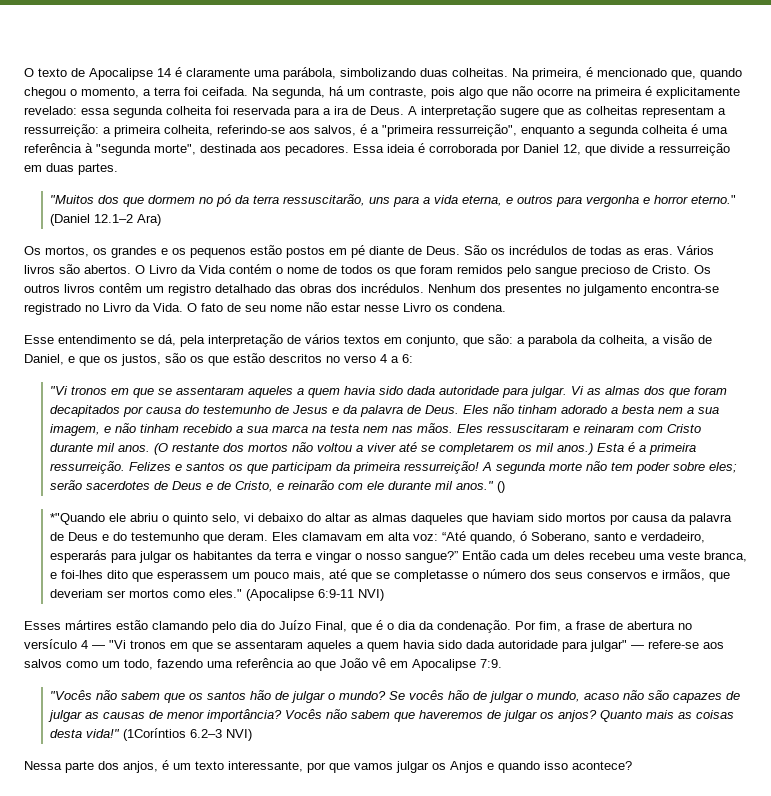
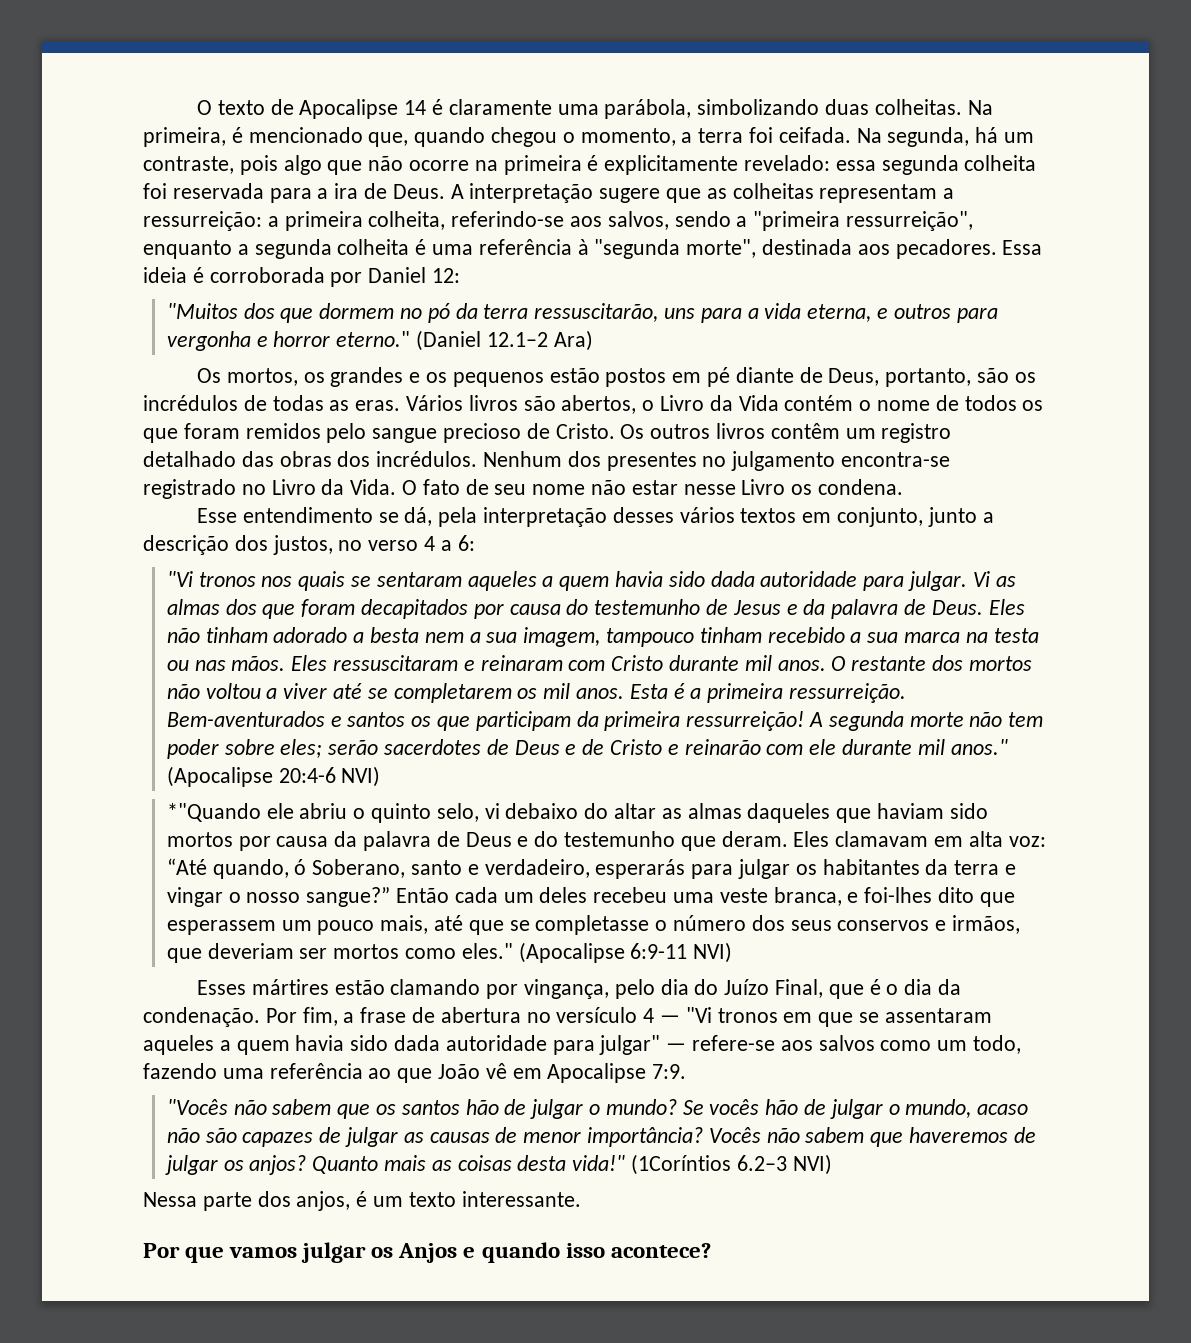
- A interpretação sugere que as colheitas representam a ressurreição: a primeira colheita, referindo-se aos salvos, é a "primeira ressurreição", enquanto a segunda colheita é uma referência à "segunda morte", destinada aos pecadores.
+ A interpretação sugere que as colheitas representam a ressurreição: a primeira colheita, referindo-se aos salvos, sendo a "primeira ressurreição", enquanto a segunda colheita é uma referência à "segunda morte", destinada aos pecadores.
- Essa ideia é corroborada por Daniel 12, que divide a ressurreição em duas partes.
+ Essa ideia é corroborada por Daniel 12:
- Os mortos, os grandes e os pequenos estão postos em pé diante de Deus. São os incrédulos de todas as eras.
+ Os mortos, os grandes e os pequenos estão postos em pé diante de Deus, portanto, são os incrédulos de todas as eras.
- Vários livros são abertos. O Livro da Vida contém o nome de todos os que foram remidos pelo sangue precioso de Cristo.
+ Vários livros são abertos, o Livro da Vida contém o nome de todos os que foram remidos pelo sangue precioso de Cristo.
- Esse entendimento se dá, pela interpretação de vários textos em conjunto, que são: a parabola da colheita, a visão de Daniel, e que os justos, são os que estão descritos no verso 4 a 6:
+ Esse entendimento se dá, pela interpretação desses vários textos em conjunto, junto a descrição dos justos, no verso 4 a 6:
- "Vi tronos em que se assentaram aqueles a quem havia sido dada autoridade para julgar.
+ "Vi tronos nos quais se sentaram aqueles a quem havia sido dada autoridade para julgar.
- Eles não tinham adorado a besta nem a sua imagem, e não tinham recebido a sua marca na testa nem nas mãos.
+ Eles não tinham adorado a besta nem a sua imagem, tampouco tinham recebido a sua marca na testa ou nas mãos.
- (O restante dos mortos não voltou a viver até se completarem os mil anos.)
+ O restante dos mortos não voltou a viver até se completarem os mil anos.
- Felizes e santos os que participam da primeira ressurreição!
+ Bem-aventurados e santos os que participam da primeira ressurreição!
- A segunda morte não tem poder sobre eles; serão sacerdotes de Deus e de Cristo, e reinarão com ele durante mil anos."
+ A segunda morte não tem poder sobre eles; serão sacerdotes de Deus e de Cristo e reinarão com ele durante mil anos."
- ()
+ (Apocalipse 20:4-6 NVI)
- Esses mártires estão clamando pelo dia do Juízo Final, que é o dia da condenação.
+ Esses mártires estão clamando por vingança, pelo dia do Juízo Final, que é o dia da condenação.
- Nessa parte dos anjos, é um texto interessante, por que vamos julgar os Anjos e quando isso acontece?
+ Nessa parte dos anjos, é um texto interessante.
+ Por que vamos julgar os Anjos e quando isso acontece?

